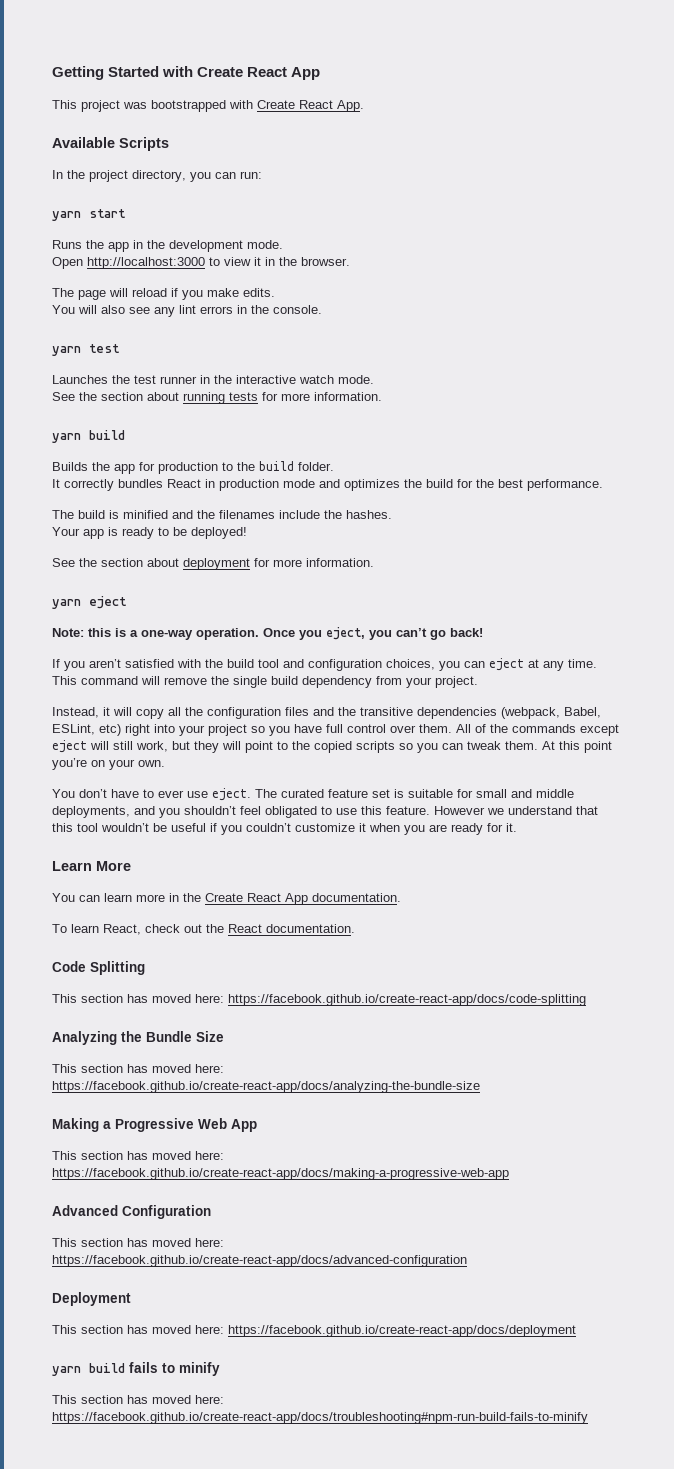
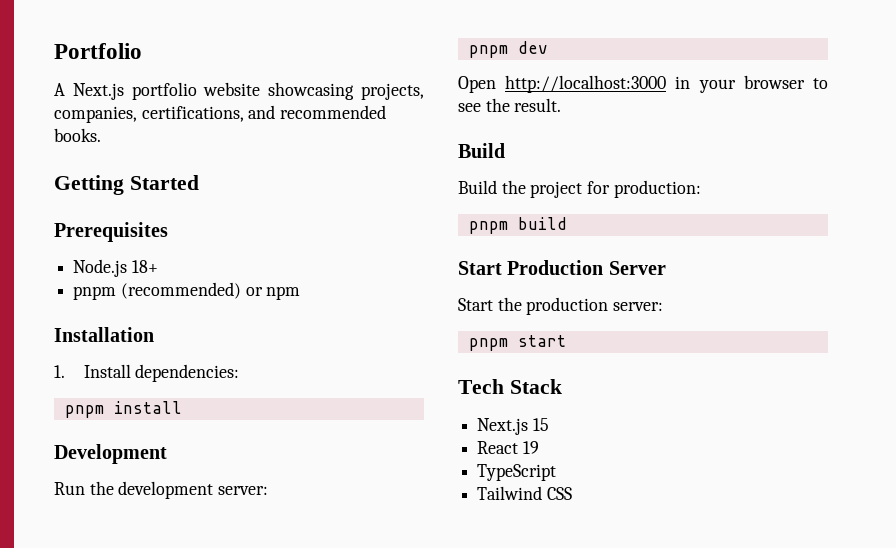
- Getting Started with Create React App
- This project was bootstrapped with Create React App.
- Available Scripts
- In the project directory, you can run:
- yarn start
- Runs the app in the development mode.
- Open http://localhost:3000 to view it in the browser.
- The page will reload if you make edits.
- You will also see any lint errors in the console.
- yarn test
- Launches the test runner in the interactive watch mode.
- See the section about running tests for more information.
- yarn build
- Builds the app for production to the build folder.
- It correctly bundles React in production mode and optimizes the build for the best performance.
- The build is minified and the filenames include the hashes.
- Your app is ready to be deployed!
- See the section about deployment for more information.
- yarn eject
- Note: this is a one-way operation. Once you eject, you can’t go back!
- If you aren’t satisfied with the build tool and configuration choices, you can eject at any time. This command will remove the single build dependency from your project.
- Instead, it will copy all the configuration files and the transitive dependencies (webpack, Babel, ESLint, etc) right into your project so you have full control over them. All of the commands except eject will still work, but they will point to the copied scripts so you can tweak them. At this point you’re on your own.
- You don’t have to ever use eject. The curated feature set is suitable for small and middle deployments, and you shouldn’t feel obligated to use this feature. However we understand that this tool wouldn’t be useful if you couldn’t customize it when you are ready for it.
- Learn More
- You can learn more in the Create React App documentation.
- To learn React, check out the React documentation.
- Code Splitting
- This section has moved here: https://facebook.github.io/create-react-app/docs/code-splitting
- Analyzing the Bundle Size
- This section has moved here: https://facebook.github.io/create-react-app/docs/analyzing-the-bundle-size
- Making a Progressive Web App
- This section has moved here: https://facebook.github.io/create-react-app/docs/making-a-progressive-web-app
- Advanced Configuration
- This section has moved here: https://facebook.github.io/create-react-app/docs/advanced-configuration
- Deployment
- This section has moved here: https://facebook.github.io/create-react-app/docs/deployment
- yarn build fails to minify
- This section has moved here: https://facebook.github.io/create-react-app/docs/troubleshooting#npm-run-build-fails-to-minify
+ Portfolio
+ A Next.js portfolio website showcasing projects, companies, certifications, and recommended books.
+ Getting Started
+ Prerequisites
+ Node.js 18+
+ pnpm (recommended) or npm
+ Installation
+ 1. Install dependencies:
+ pnpm install
+ Development
+ Run the development server:
+ pnpm dev
+ Open http://localhost:3000 in your browser to see the result.
+ Build
+ Build the project for production:
+ pnpm build
+ Start Production Server
+ Start the production server:
+ pnpm start
+ Tech Stack
+ Next.js 15
+ React 19
+ TypeScript
+ Tailwind CSS

